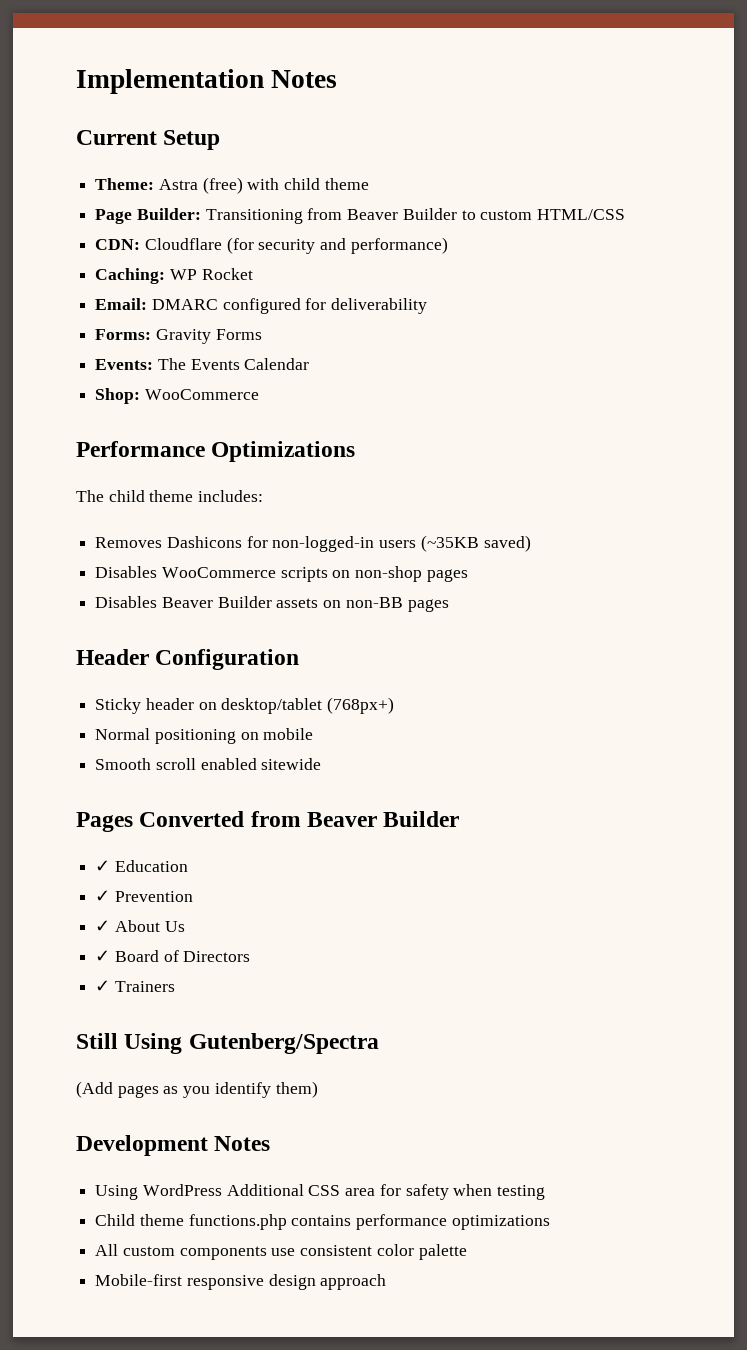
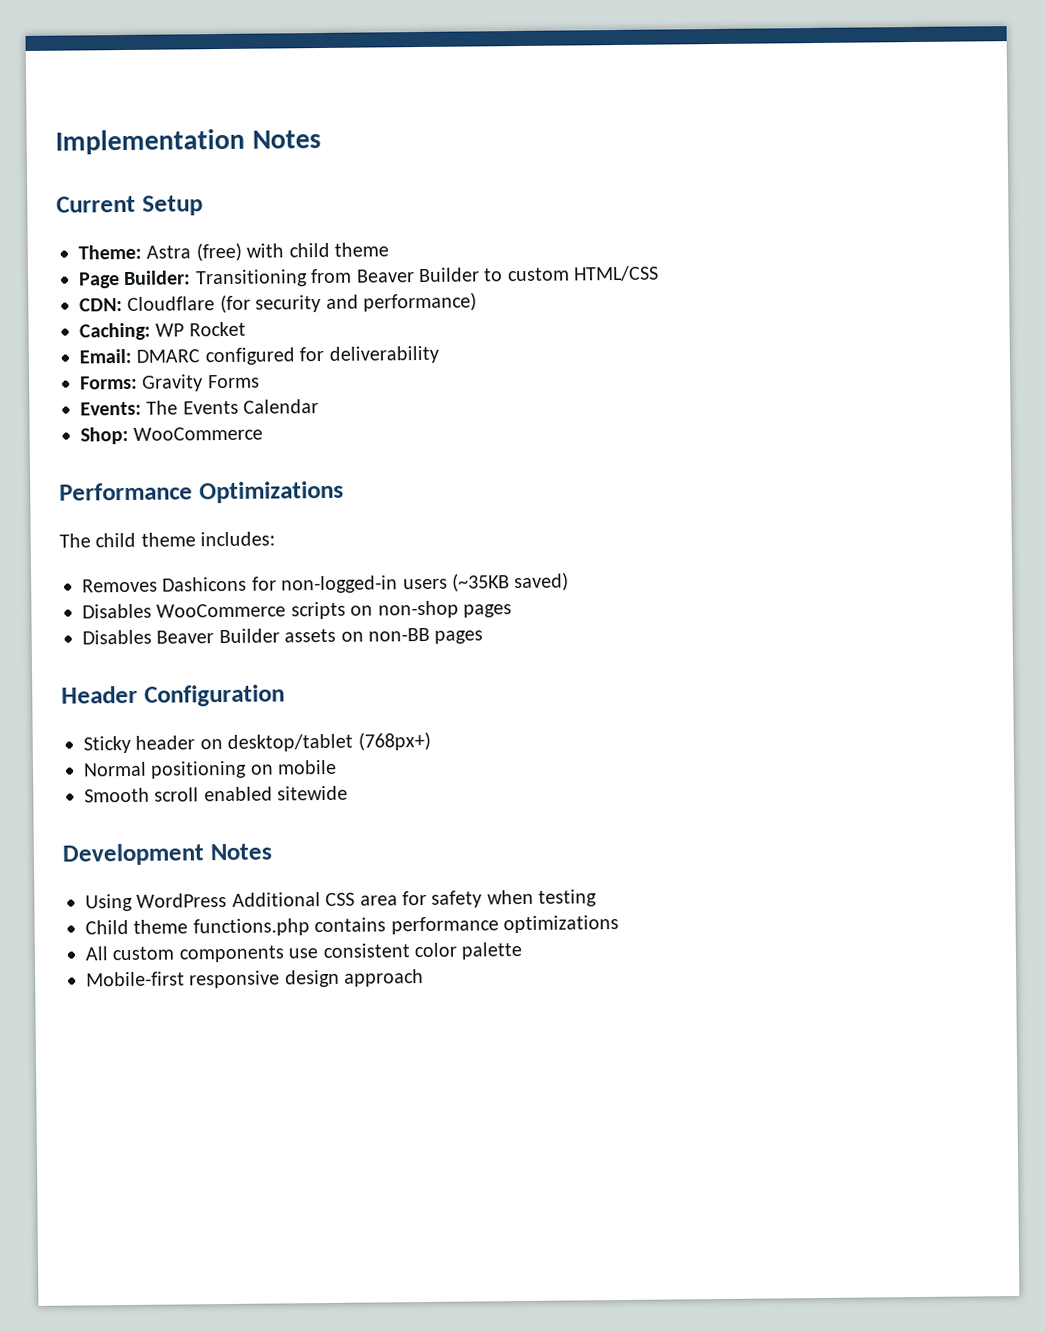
- Pages Converted from Beaver Builder
- ✓ Education
- ✓ Prevention
- ✓ About Us
- ✓ Board of Directors
- ✓ Trainers
- Still Using Gutenberg/Spectra
- (Add pages as you identify them)

